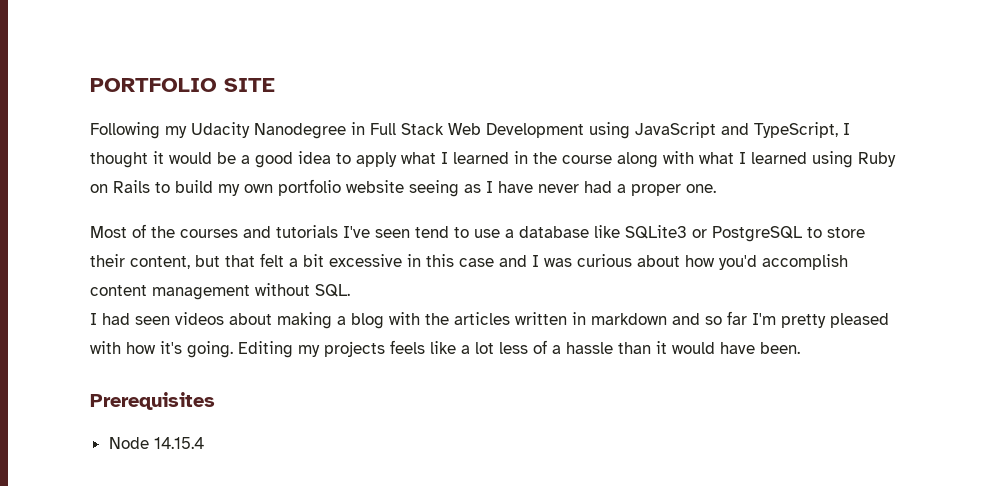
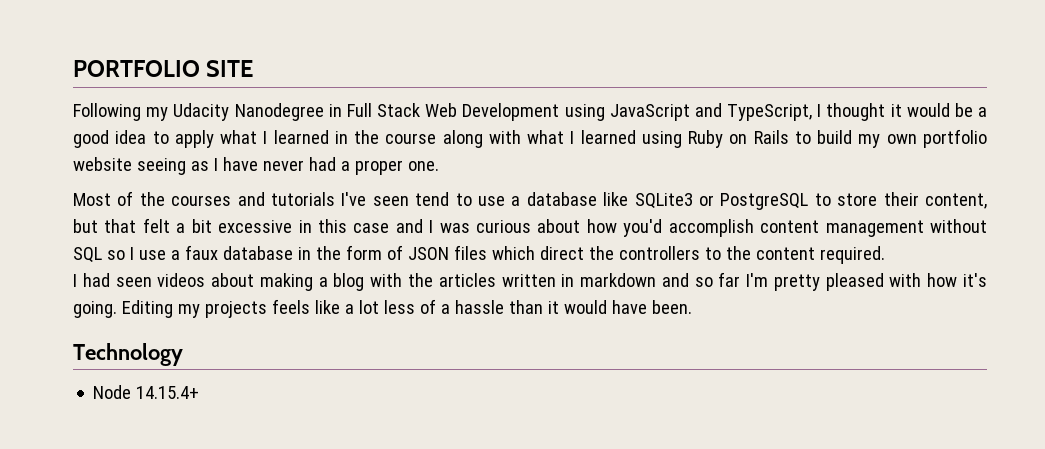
- Most of the courses and tutorials I've seen tend to use a database like SQLite3 or PostgreSQL to store their content, but that felt a bit excessive in this case and I was curious about how you'd accomplish content management without SQL.
+ Most of the courses and tutorials I've seen tend to use a database like SQLite3 or PostgreSQL to store their content, but that felt a bit excessive in this case and I was curious about how you'd accomplish content management without SQL so I use a faux database in the form of JSON files which direct the controllers to the content required.
- Prerequisites
+ Technology
- Node 14.15.4
+ Node 14.15.4+

